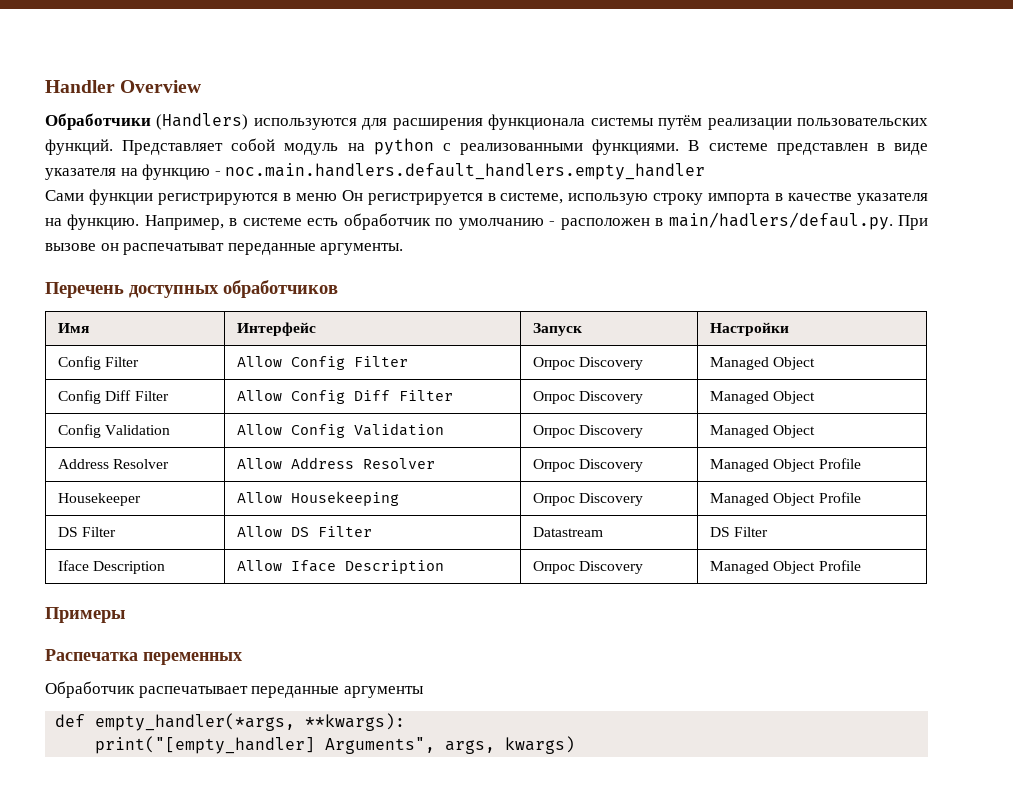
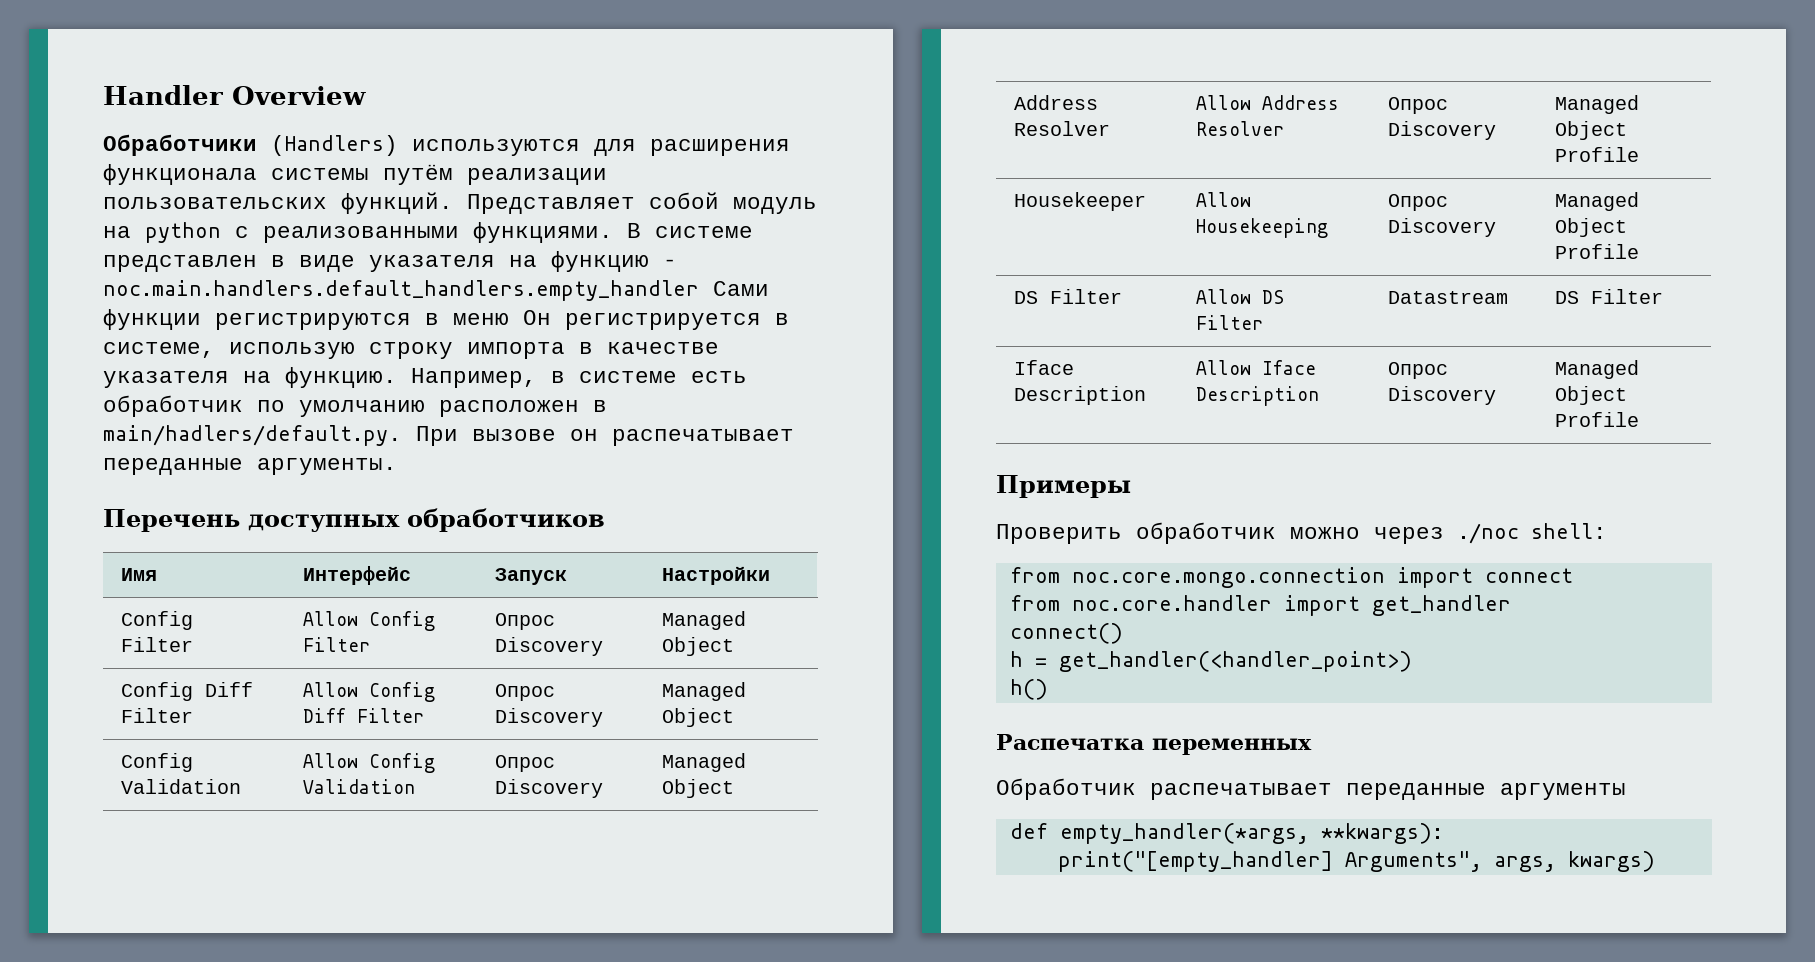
- В системе представлен в виде указателя на функцию - noc.main.handlers.default_handlers.empty_handler
- Сами функции регистрируются в меню Он регистрируется в системе, использую строку импорта в качестве указателя на функцию.
+ В системе представлен в виде указателя на функцию - noc.main.handlers.default_handlers.empty_handler Сами функции регистрируются в меню Он регистрируется в системе, использую строку импорта в качестве указателя на функцию.
- Например, в системе есть обработчик по умолчанию - расположен в main/hadlers/defaul.py. При вызове он распечатыват переданные аргументы.
+ Например, в системе есть обработчик по умолчанию расположен в main/hadlers/default.py. При вызове он распечатывает переданные аргументы.
+ Проверить обработчик можно через ./noc shell:
+ from noc.core.mongo.connection import connect
+ from noc.core.handler import get_handler
+ connect()
+ h = get_handler(<handler_point>)
+ h()

